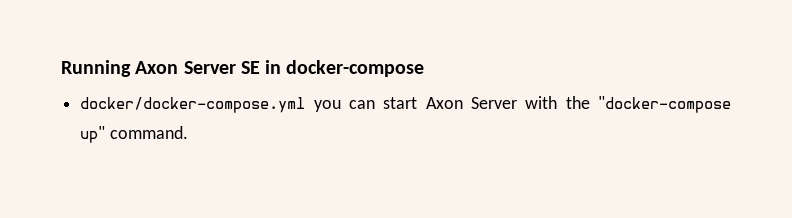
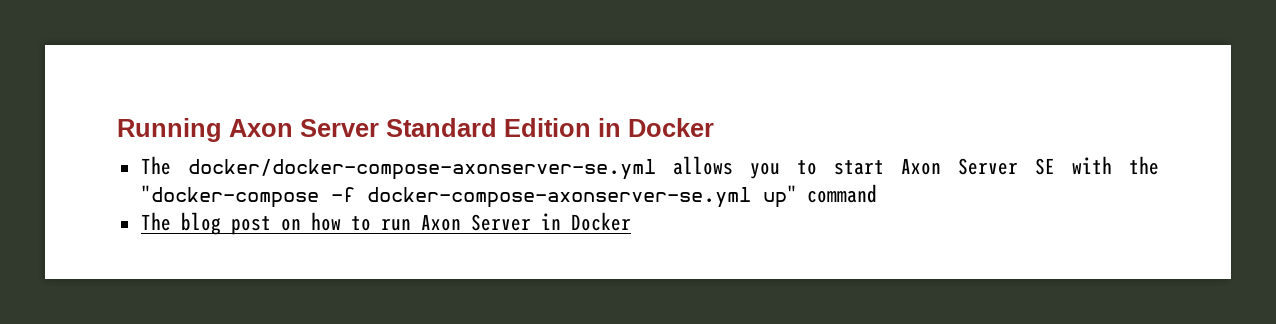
- Running Axon Server SE in docker-compose
- docker/docker-compose.yml you can start Axon Server with the "docker-compose up" command.
+ Running Axon Server Standard Edition in Docker
+ The docker/docker-compose-axonserver-se.yml allows you to start Axon Server SE with the "docker-compose -f docker-compose-axonserver-se.yml up" command
+ The blog post on how to run Axon Server in Docker

